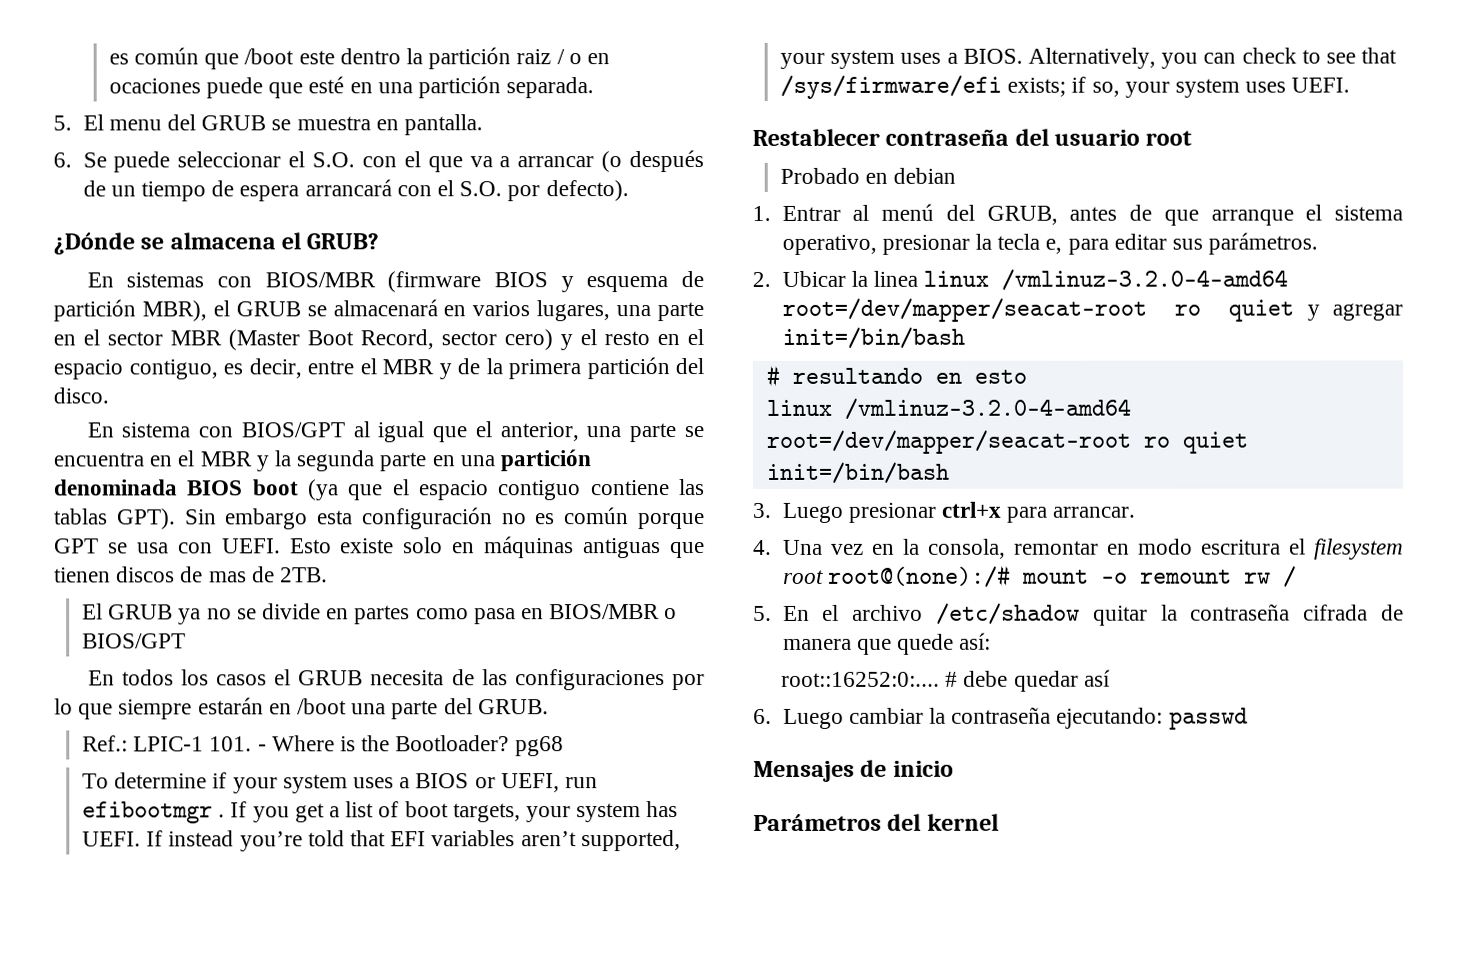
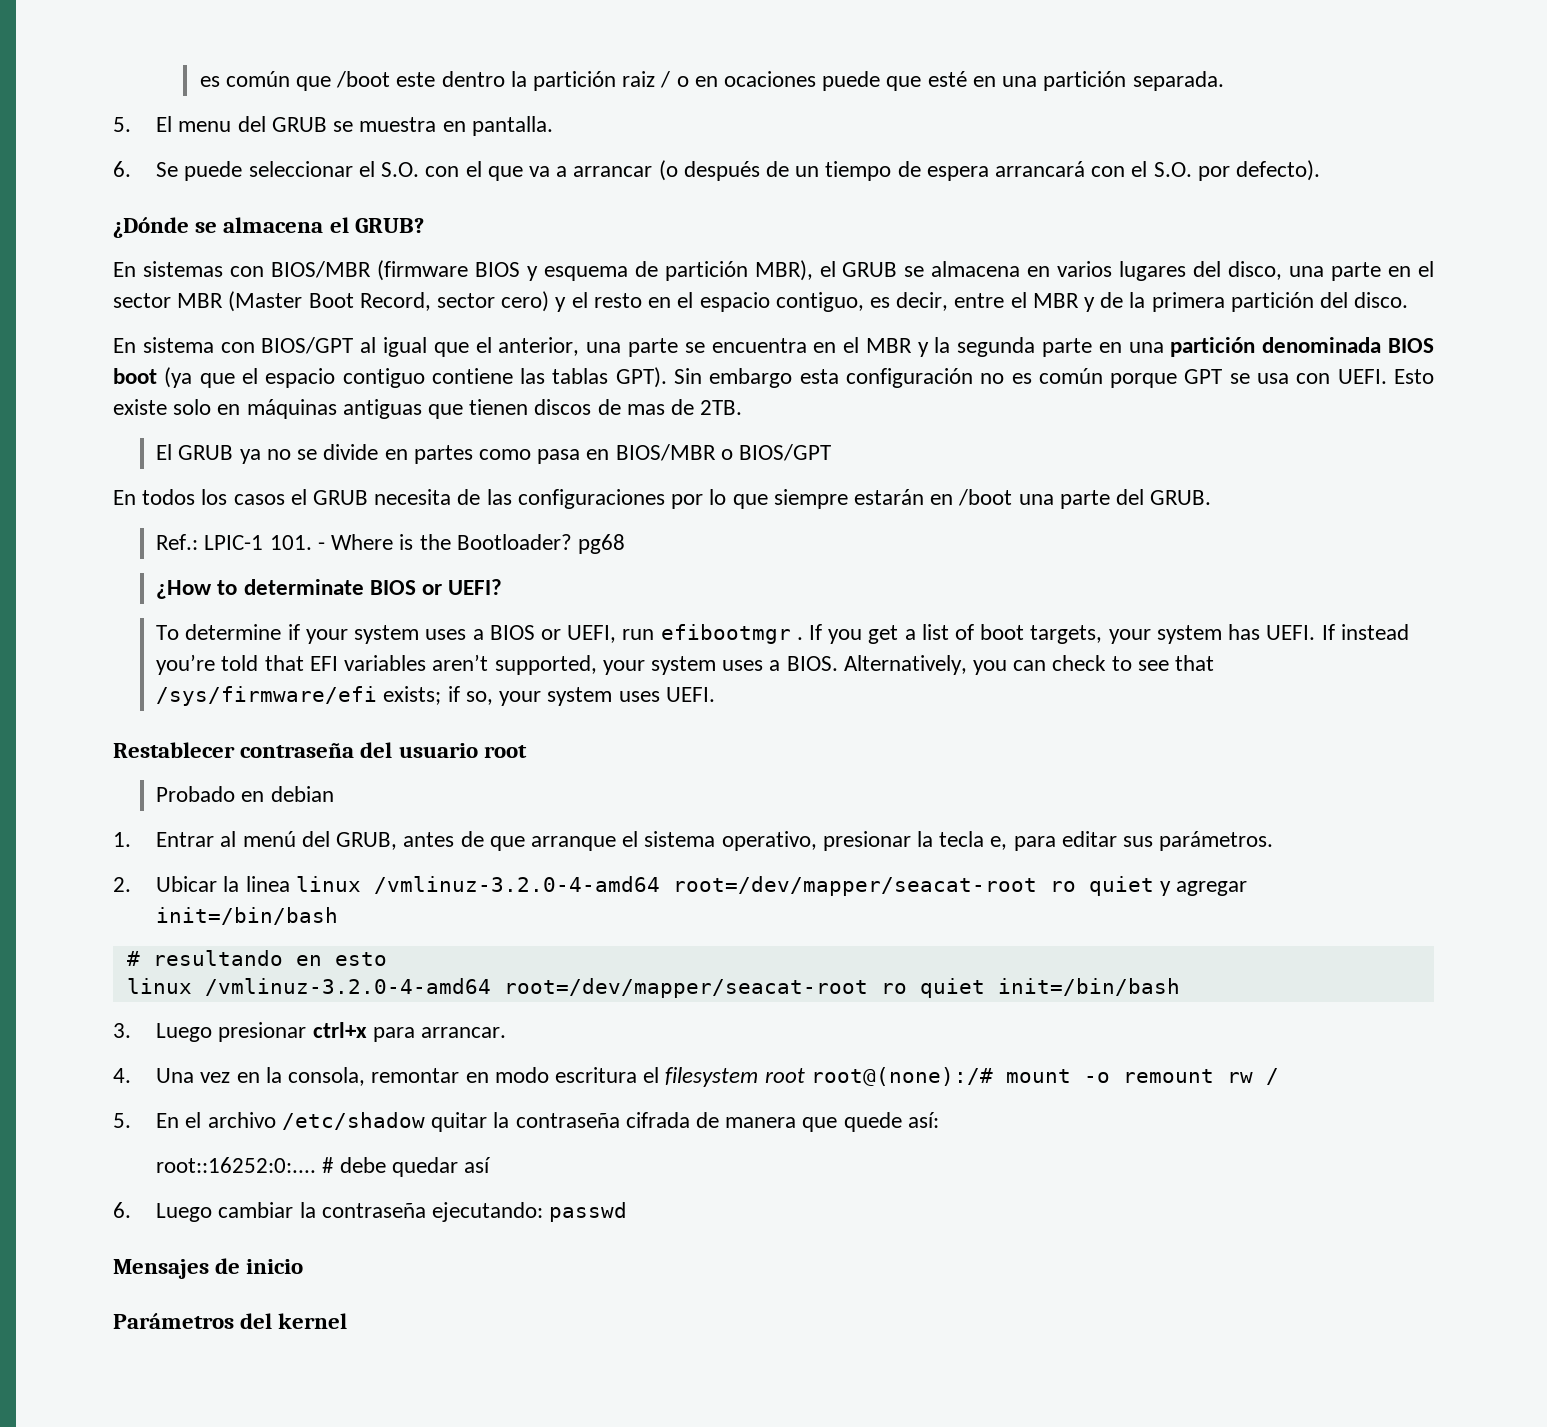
- En sistemas con BIOS/MBR (firmware BIOS y esquema de partición MBR), el GRUB se almacenará en varios lugares, una parte en el sector MBR (Master Boot Record, sector cero) y el resto en el espacio contiguo, es decir, entre el MBR y de la primera partición del disco.
+ En sistemas con BIOS/MBR (firmware BIOS y esquema de partición MBR), el GRUB se almacena en varios lugares del disco, una parte en el sector MBR (Master Boot Record, sector cero) y el resto en el espacio contiguo, es decir, entre el MBR y de la primera partición del disco.
+ ¿How to determinate BIOS or UEFI?

